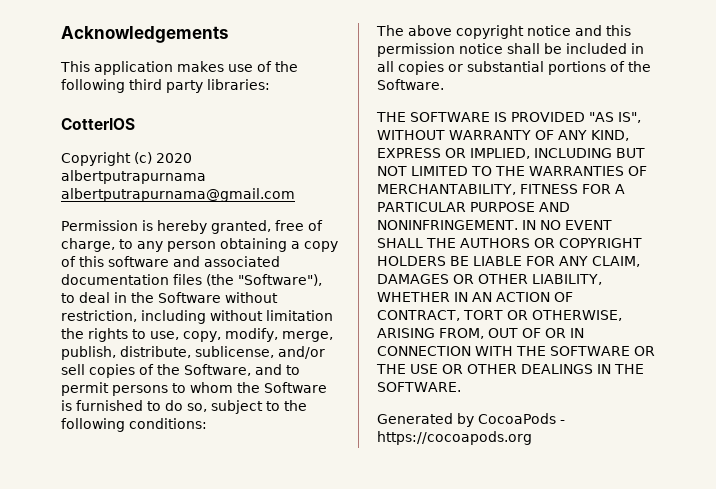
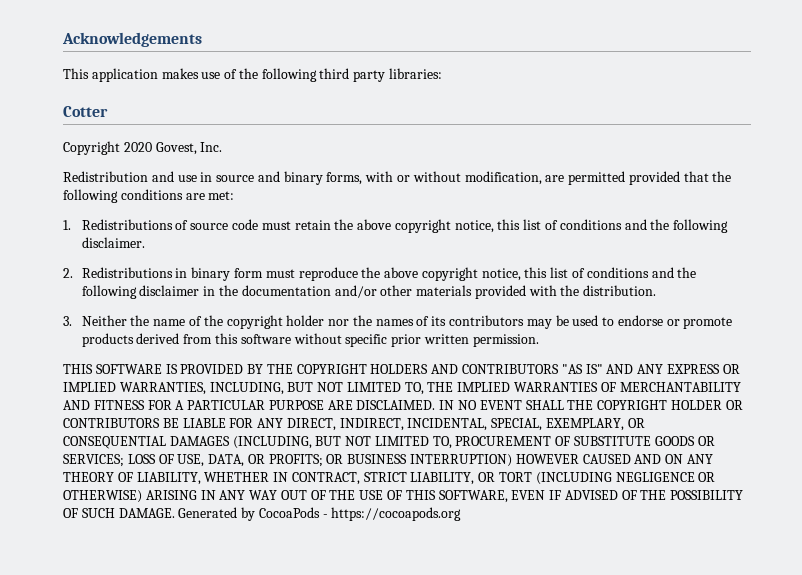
- CotterIOS
+ Cotter
- Copyright (c) 2020 albertputrapurnama albertputrapurnama@gmail.com
- Permission is hereby granted, free of charge, to any person obtaining a copy of this software and associated documentation files (the "Software"), to deal in the Software without restriction, including without limitation the rights to use, copy, modify, merge, publish, distribute, sublicense, and/or sell copies of the Software, and to permit persons to whom the Software is furnished to do so, subject to the following conditions:
- The above copyright notice and this permission notice shall be included in all copies or substantial portions of the Software.
- THE SOFTWARE IS PROVIDED "AS IS", WITHOUT WARRANTY OF ANY KIND, EXPRESS OR IMPLIED, INCLUDING BUT NOT LIMITED TO THE WARRANTIES OF MERCHANTABILITY, FITNESS FOR A PARTICULAR PURPOSE AND NONINFRINGEMENT.
+ Copyright 2020 Govest, Inc.
+ Redistribution and use in source and binary forms, with or without modification, are permitted provided that the following conditions are met:
+ 1. Redistributions of source code must retain the above copyright notice, this list of conditions and the following disclaimer.
+ 2. Redistributions in binary form must reproduce the above copyright notice, this list of conditions and the following disclaimer in the documentation and/or other materials provided with the distribution.
+ 3. Neither the name of the copyright holder nor the names of its contributors may be used to endorse or promote products derived from this software without specific prior written permission.
+ THIS SOFTWARE IS PROVIDED BY THE COPYRIGHT HOLDERS AND CONTRIBUTORS "AS IS" AND ANY EXPRESS OR IMPLIED WARRANTIES, INCLUDING, BUT NOT LIMITED TO, THE IMPLIED WARRANTIES OF MERCHANTABILITY AND FITNESS FOR A PARTICULAR PURPOSE ARE DISCLAIMED.
- IN NO EVENT SHALL THE AUTHORS OR COPYRIGHT HOLDERS BE LIABLE FOR ANY CLAIM, DAMAGES OR OTHER LIABILITY, WHETHER IN AN ACTION OF CONTRACT, TORT OR OTHERWISE, ARISING FROM, OUT OF OR IN CONNECTION WITH THE SOFTWARE OR THE USE OR OTHER DEALINGS IN THE SOFTWARE.
- Generated by CocoaPods - https://cocoapods.org
+ IN NO EVENT SHALL THE COPYRIGHT HOLDER OR CONTRIBUTORS BE LIABLE FOR ANY DIRECT, INDIRECT, INCIDENTAL, SPECIAL, EXEMPLARY, OR CONSEQUENTIAL DAMAGES (INCLUDING, BUT NOT LIMITED TO, PROCUREMENT OF SUBSTITUTE GOODS OR SERVICES; LOSS OF USE, DATA, OR PROFITS; OR BUSINESS INTERRUPTION) HOWEVER CAUSED AND ON ANY THEORY OF LIABILITY, WHETHER IN CONTRACT, STRICT LIABILITY, OR TORT (INCLUDING NEGLIGENCE OR OTHERWISE) ARISING IN ANY WAY OUT OF THE USE OF THIS SOFTWARE, EVEN IF ADVISED OF THE POSSIBILITY OF SUCH DAMAGE. Generated by CocoaPods - https://cocoapods.org

